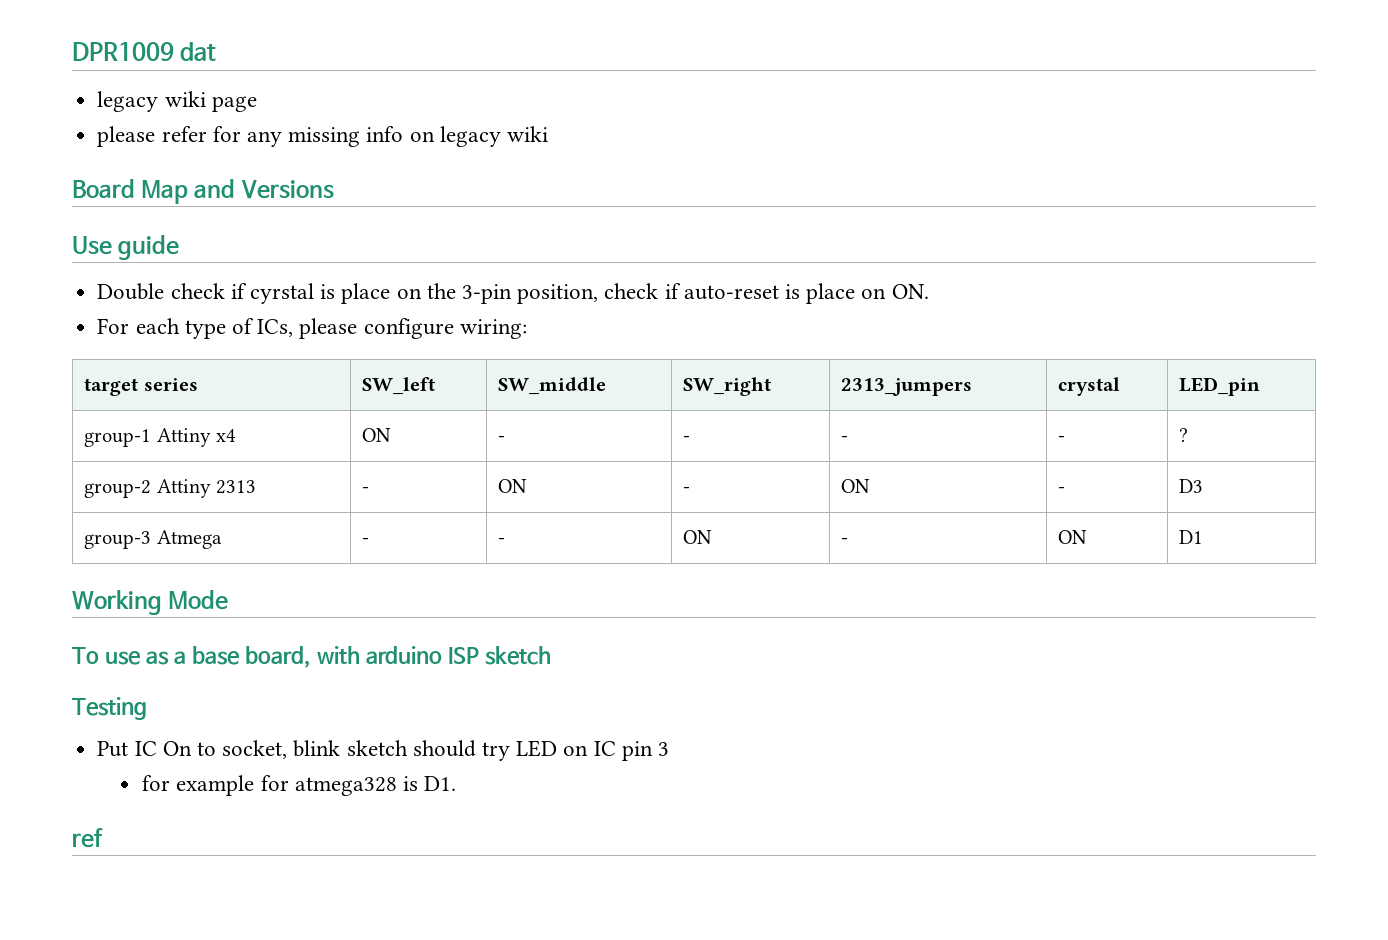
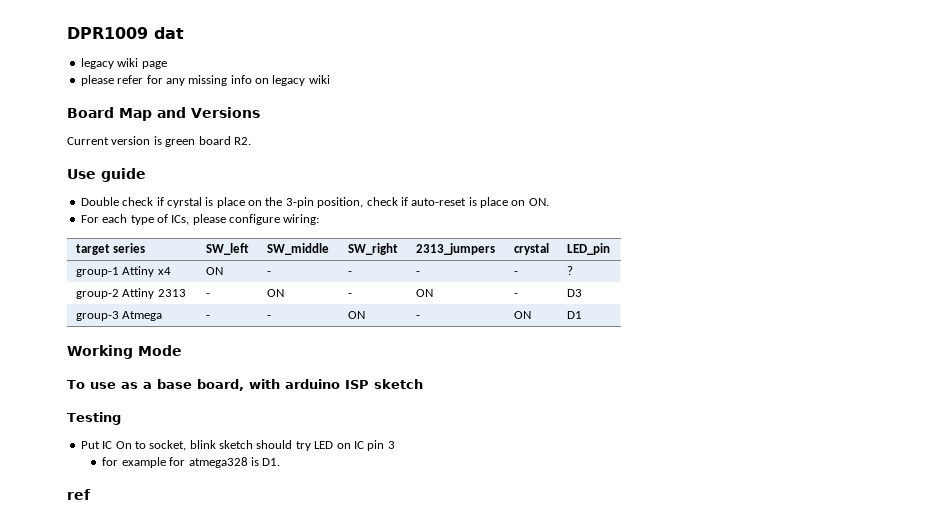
+ Current version is green board R2.

